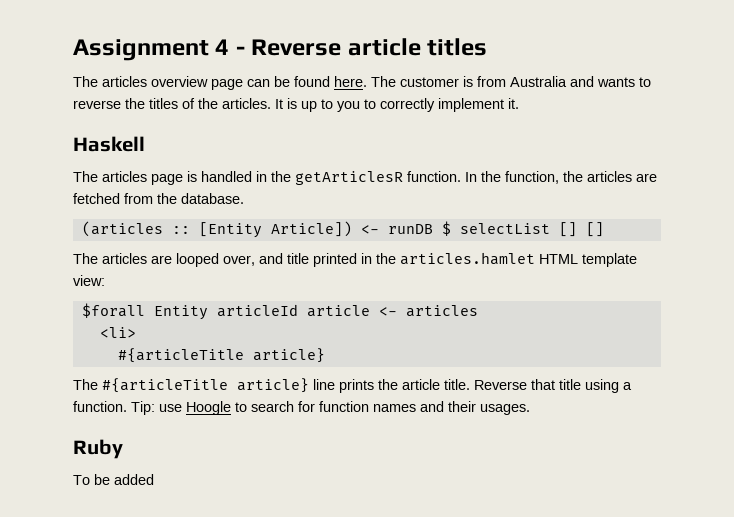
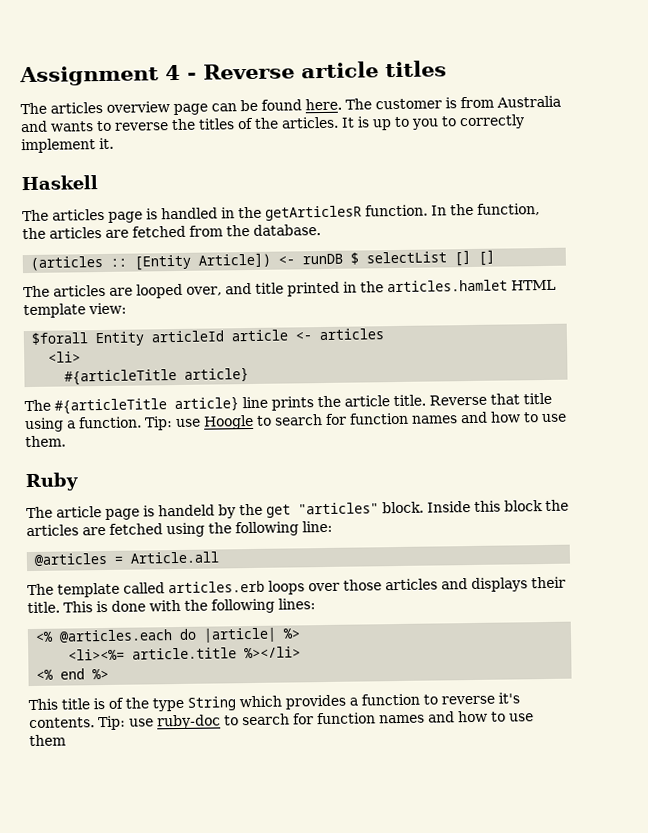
- Tip: use Hoogle to search for function names and their usages.
+ Tip: use Hoogle to search for function names and how to use them.
  Ruby
- To be added
+ The article page is handeld by the get "articles" block. Inside this block the articles are fetched using the following line:
+ @articles = Article.all
+ The template called articles.erb loops over those articles and displays their title. This is done with the following lines:
+ <% @articles.each do |article| %>
+ <li><%= article.title %></li>
+ <% end %>
+ This title is of the type String which provides a function to reverse it's contents. Tip: use ruby-doc to search for function names and how to use them

